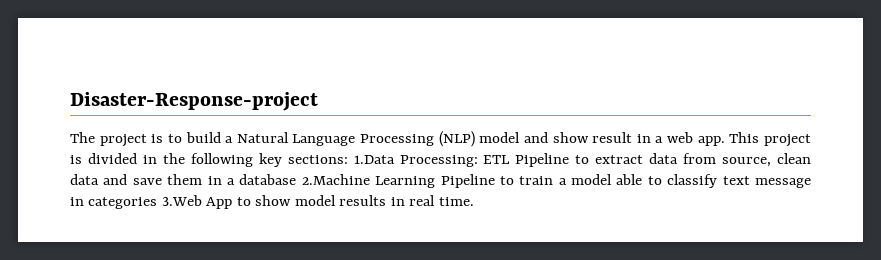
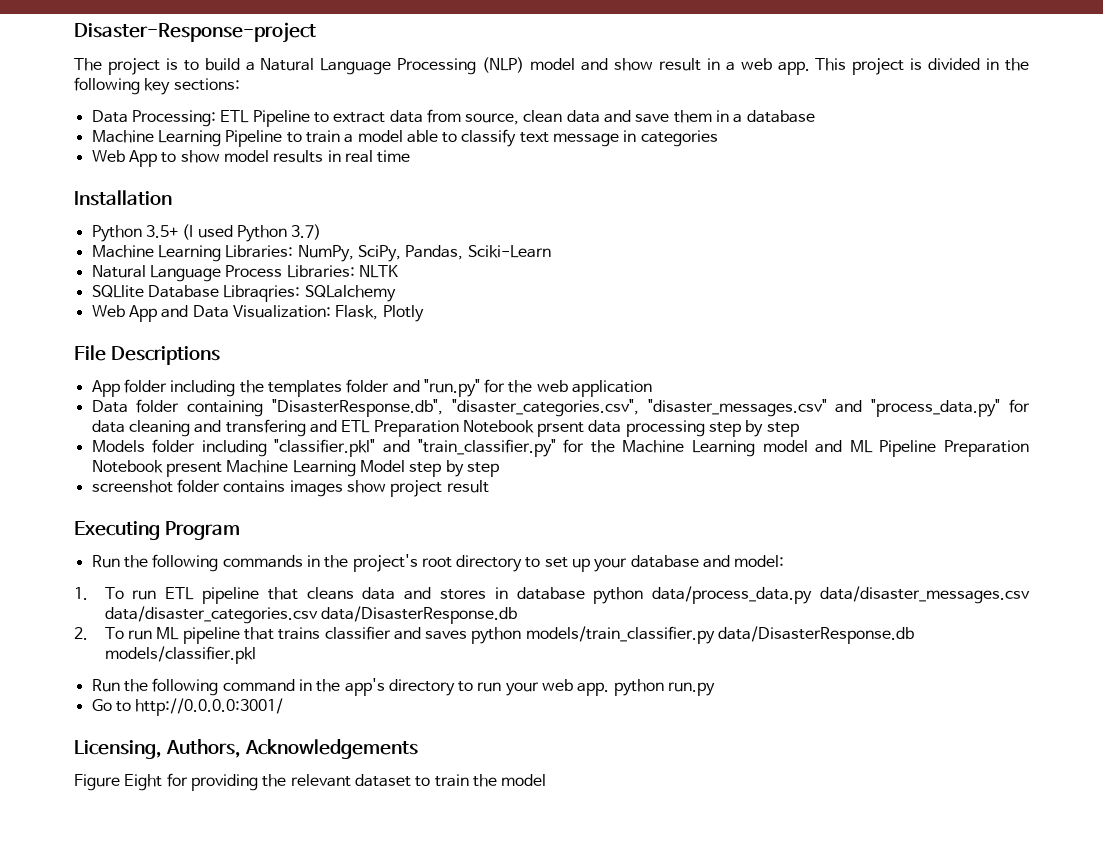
- This project is divided in the following key sections: 1.Data Processing: ETL Pipeline to extract data from source, clean data and save them in a database 2.Machine Learning Pipeline to train a model able to classify text message in categories 3.Web App to show model results in real time.
+ This project is divided in the following key sections:
+ Data Processing: ETL Pipeline to extract data from source, clean data and save them in a database
+ Machine Learning Pipeline to train a model able to classify text message in categories
+ Web App to show model results in real time
+ Installation
+ Python 3.5+ (I used Python 3.7)
+ Machine Learning Libraries: NumPy, SciPy, Pandas, Sciki-Learn
+ Natural Language Process Libraries: NLTK
+ SQLlite Database Libraqries: SQLalchemy
+ Web App and Data Visualization: Flask, Plotly
+ File Descriptions
+ App folder including the templates folder and "run.py" for the web application
+ Data folder containing "DisasterResponse.db", "disaster_categories.csv", "disaster_messages.csv" and "process_data.py" for data cleaning and transfering and ETL Preparation Notebook prsent data processing step by step
+ Models folder including "classifier.pkl" and "train_classifier.py" for the Machine Learning model and ML Pipeline Preparation Notebook present Machine Learning Model step by step
+ screenshot folder contains images show project result
+ Executing Program
+ Run the following commands in the project's root directory to set up your database and model:
+ 1. To run ETL pipeline that cleans data and stores in database python data/process_data.py data/disaster_messages.csv data/disaster_categories.csv data/DisasterResponse.db
+ 2. To run ML pipeline that trains classifier and saves python models/train_classifier.py data/DisasterResponse.db models/classifier.pkl
+ Run the following command in the app's directory to run your web app. python run.py
+ Go to http://0.0.0.0:3001/
+ Licensing, Authors, Acknowledgements
+ Figure Eight for providing the relevant dataset to train the model

